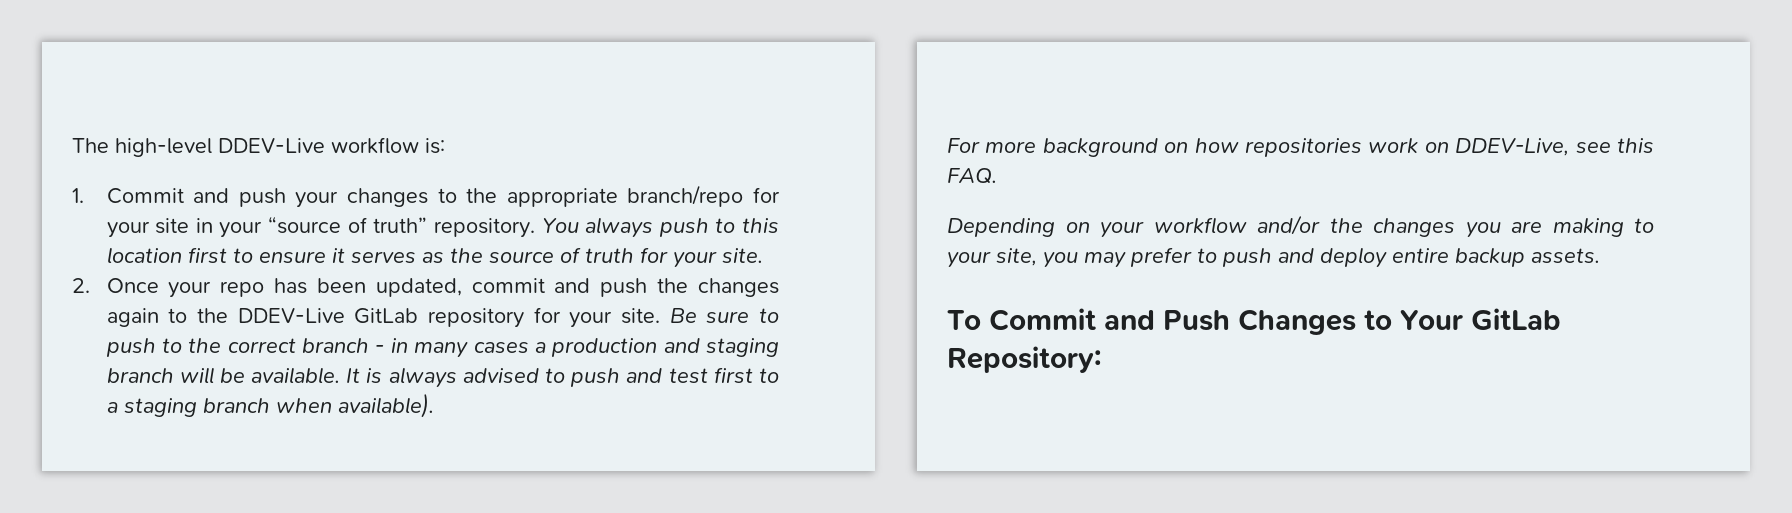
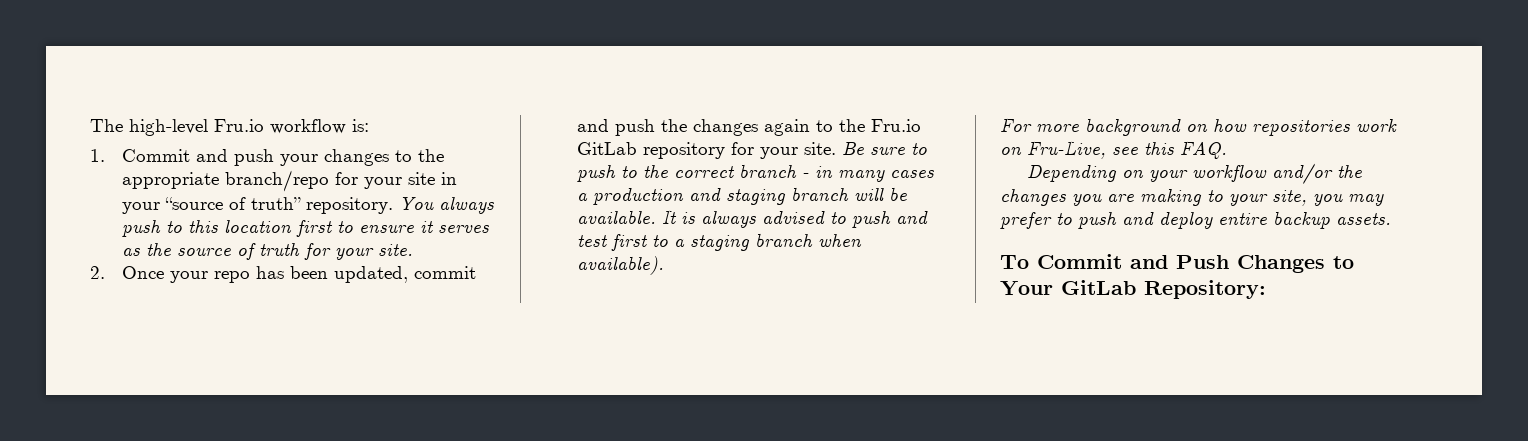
- The high-level DDEV-Live workflow is:
+ The high-level Fru.io workflow is:
- 2. Once your repo has been updated, commit and push the changes again to the DDEV-Live GitLab repository for your site.
+ 2. Once your repo has been updated, commit and push the changes again to the Fru.io GitLab repository for your site.
- For more background on how repositories work on DDEV-Live, see this FAQ.
+ For more background on how repositories work on Fru-Live, see this FAQ.

